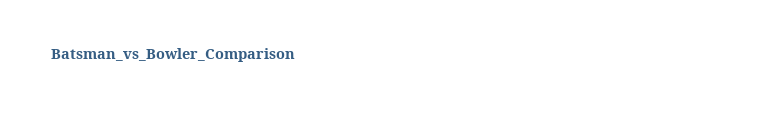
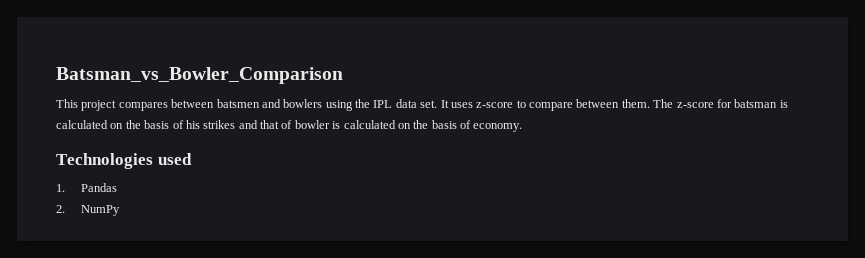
+ This project compares between batsmen and bowlers using the IPL data set. It uses z-score to compare between them. The z-score for batsman is calculated on the basis of his strikes and that of bowler is calculated on the basis of economy.
+ Technologies used
+ 1. Pandas
+ 2. NumPy

